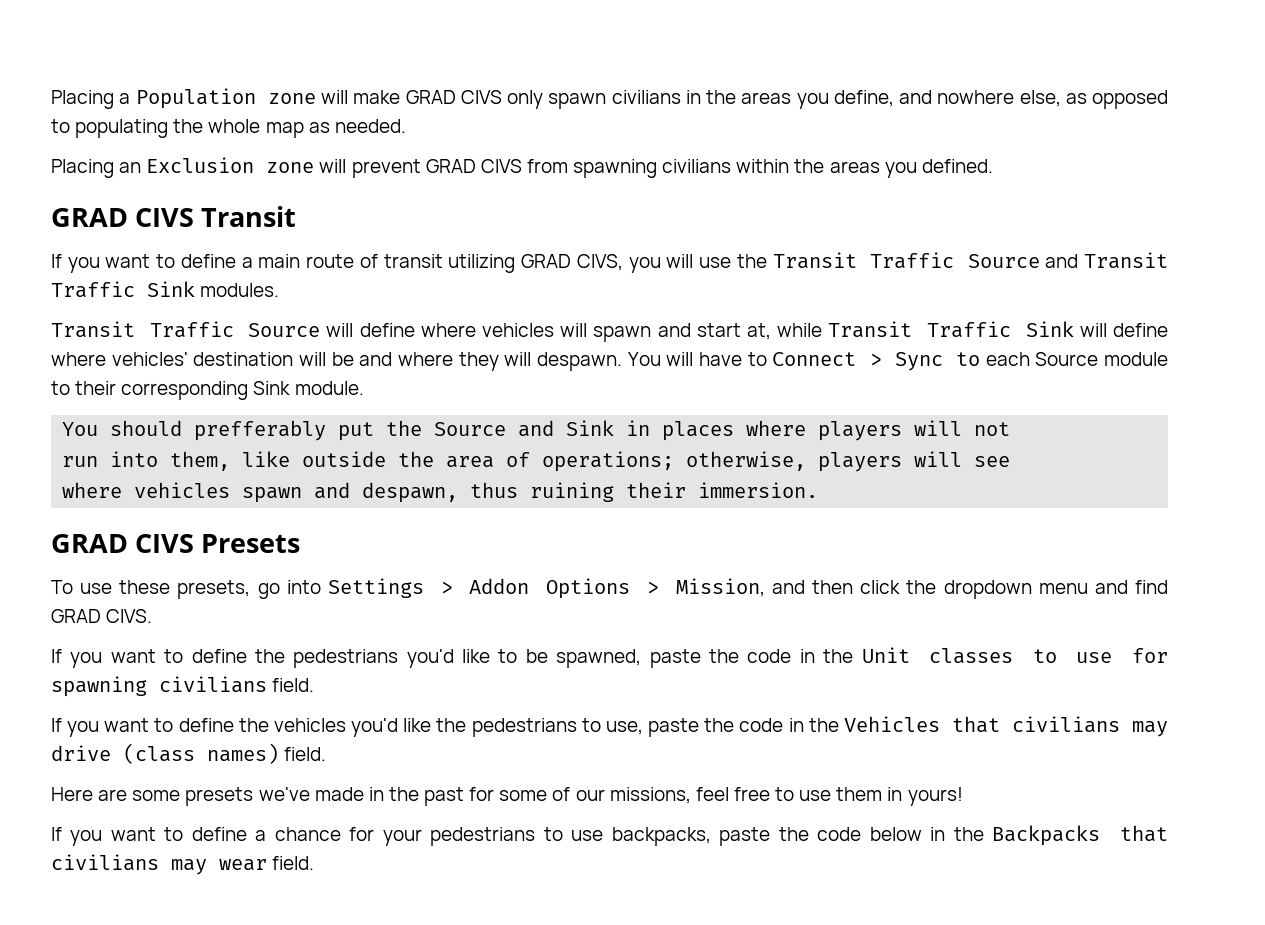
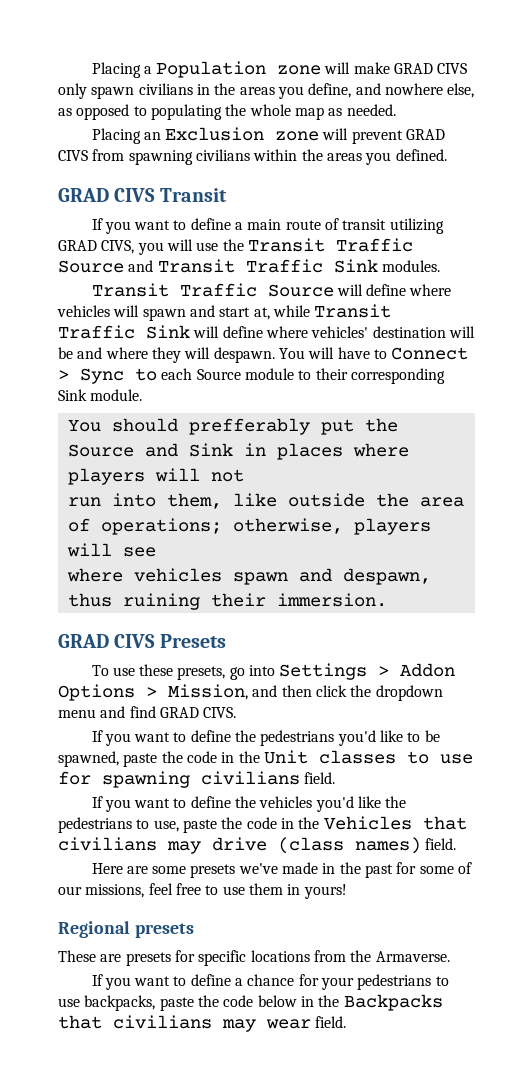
+ Regional presets
+ These are presets for specific locations from the Armaverse.

